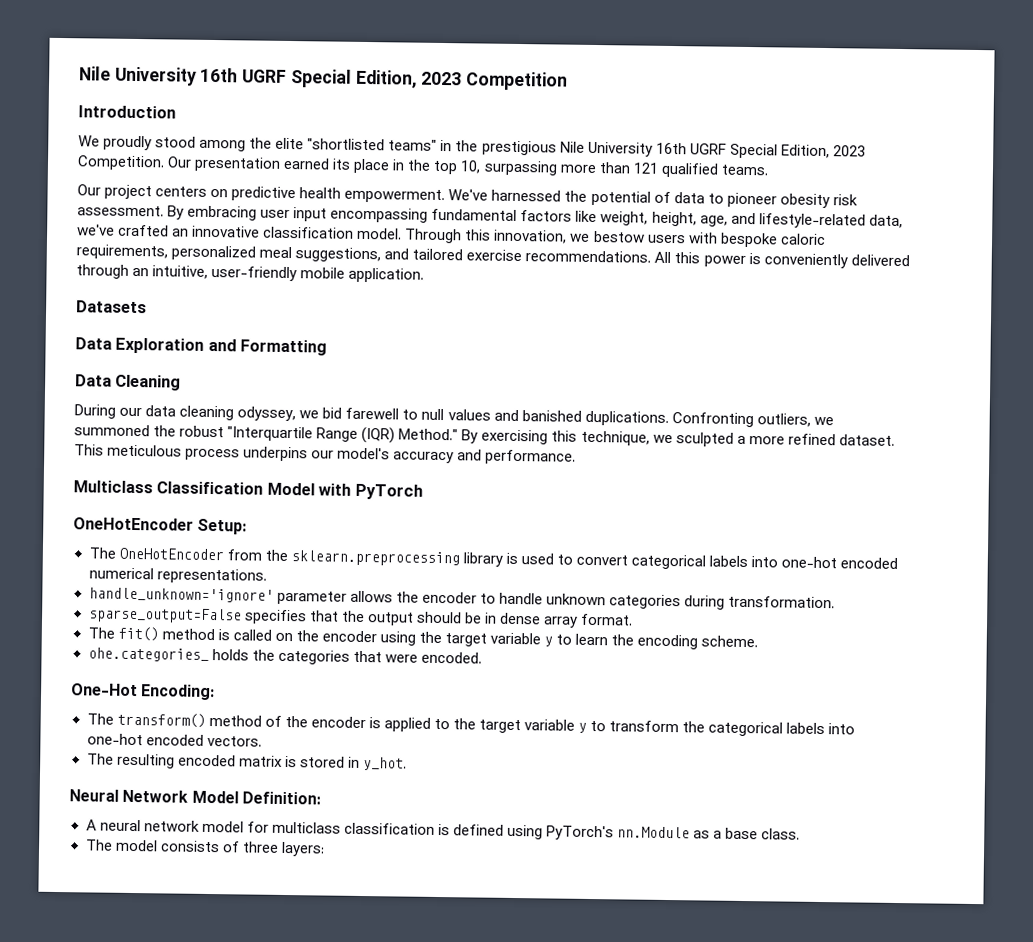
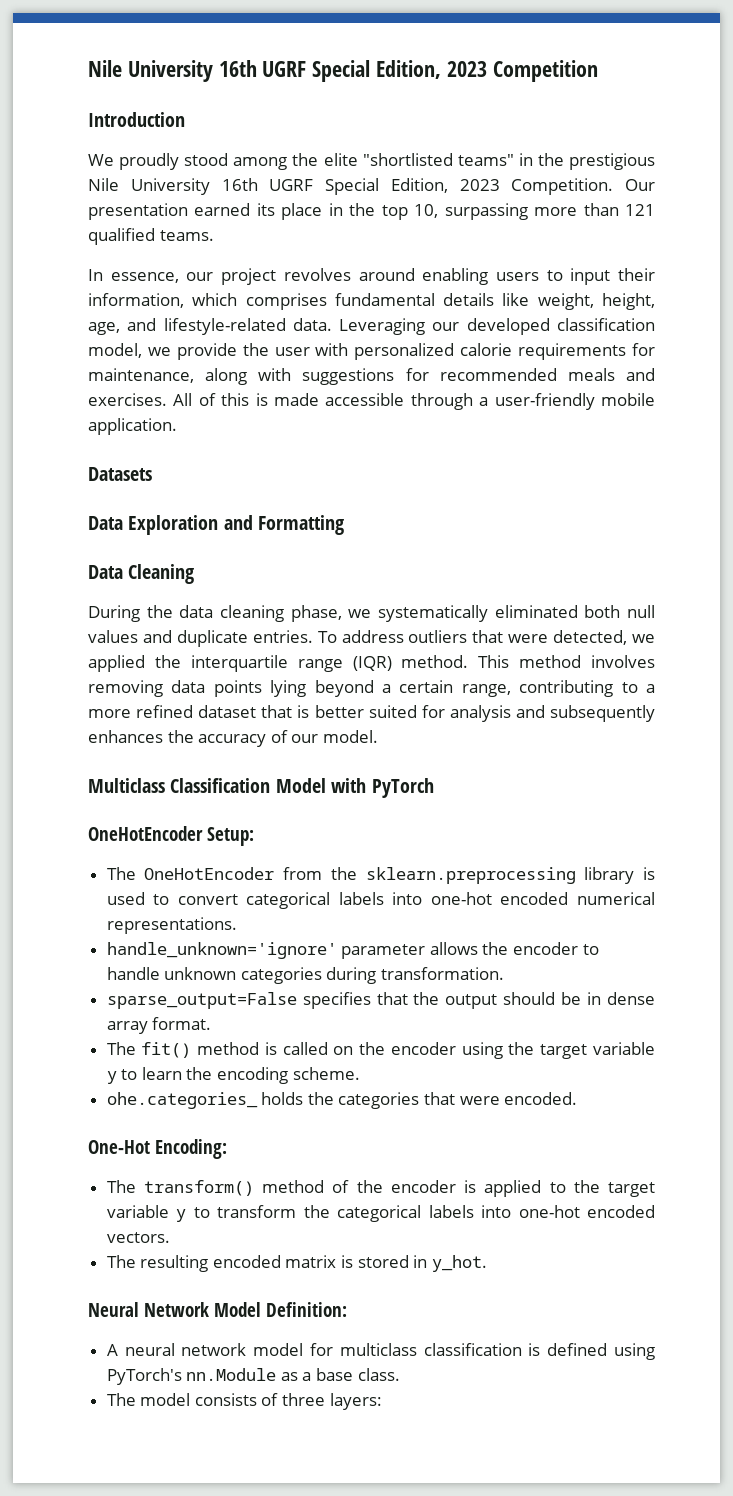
- Our project centers on predictive health empowerment. We've harnessed the potential of data to pioneer obesity risk assessment. By embracing user input encompassing fundamental factors like weight, height, age, and lifestyle-related data, we've crafted an innovative classification model. Through this innovation, we bestow users with bespoke caloric requirements, personalized meal suggestions, and tailored exercise recommendations. All this power is conveniently delivered through an intuitive, user-friendly mobile application.
+ In essence, our project revolves around enabling users to input their information, which comprises fundamental details like weight, height, age, and lifestyle-related data. Leveraging our developed classification model, we provide the user with personalized calorie requirements for maintenance, along with suggestions for recommended meals and exercises. All of this is made accessible through a user-friendly mobile application.
- During our data cleaning odyssey, we bid farewell to null values and banished duplications. Confronting outliers, we summoned the robust "Interquartile Range (IQR) Method." By exercising this technique, we sculpted a more refined dataset. This meticulous process underpins our model's accuracy and performance.
+ During the data cleaning phase, we systematically eliminated both null values and duplicate entries. To address outliers that were detected, we applied the interquartile range (IQR) method. This method involves removing data points lying beyond a certain range, contributing to a more refined dataset that is better suited for analysis and subsequently enhances the accuracy of our model.

